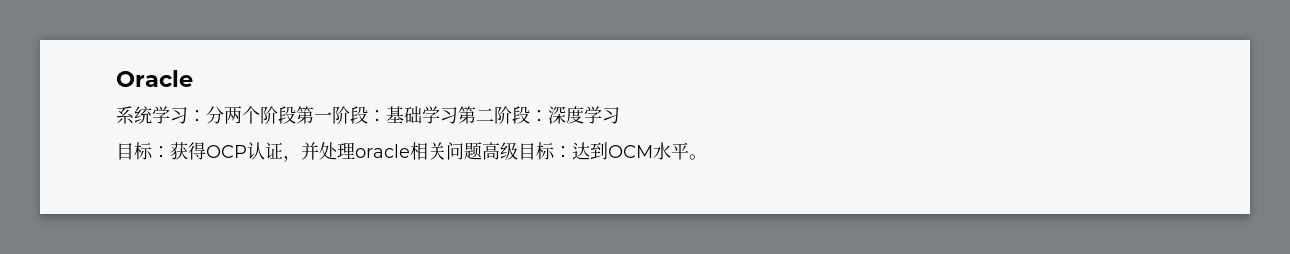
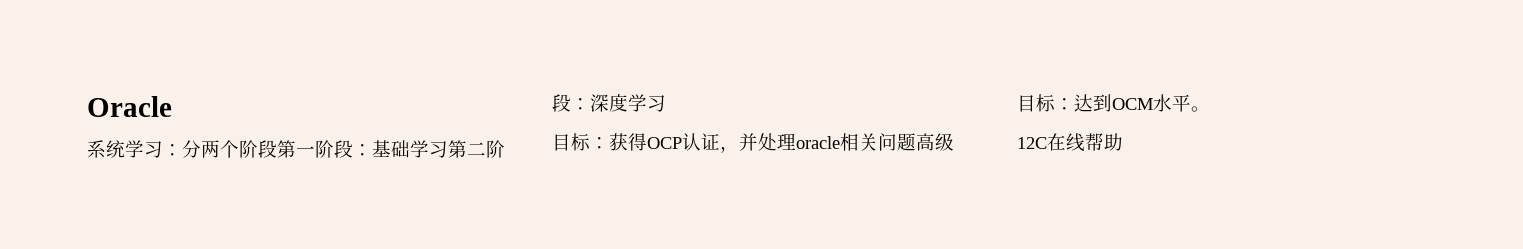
+ 12C在线帮助

